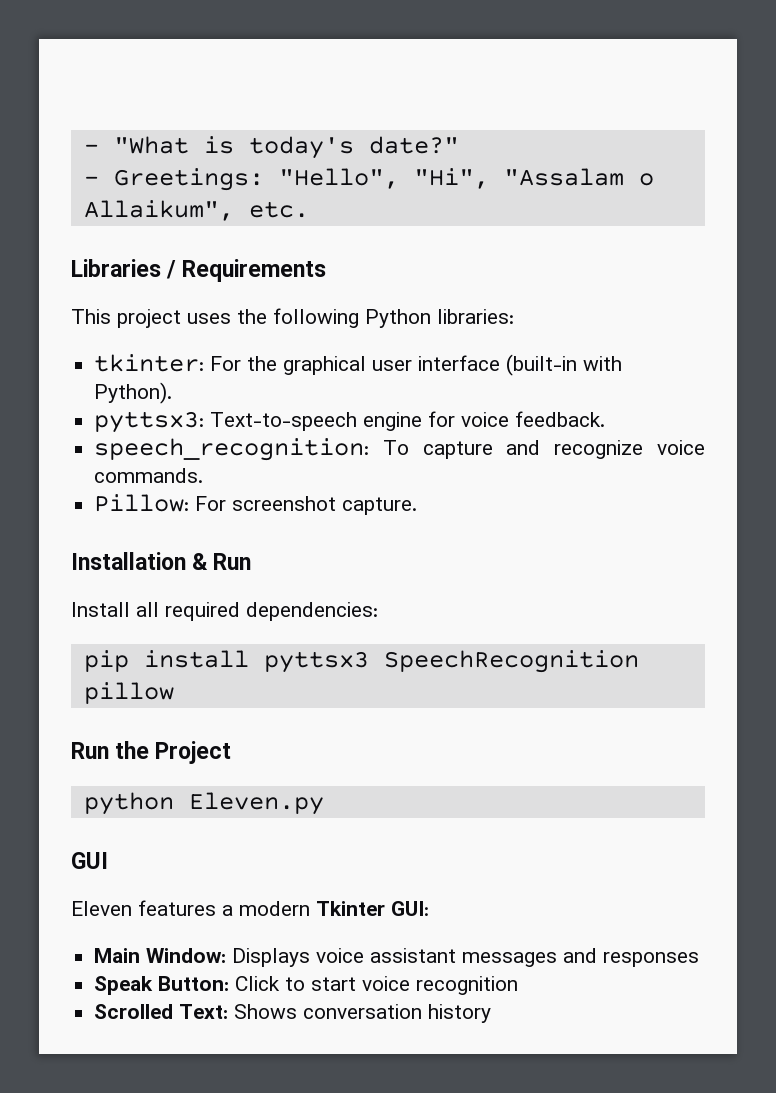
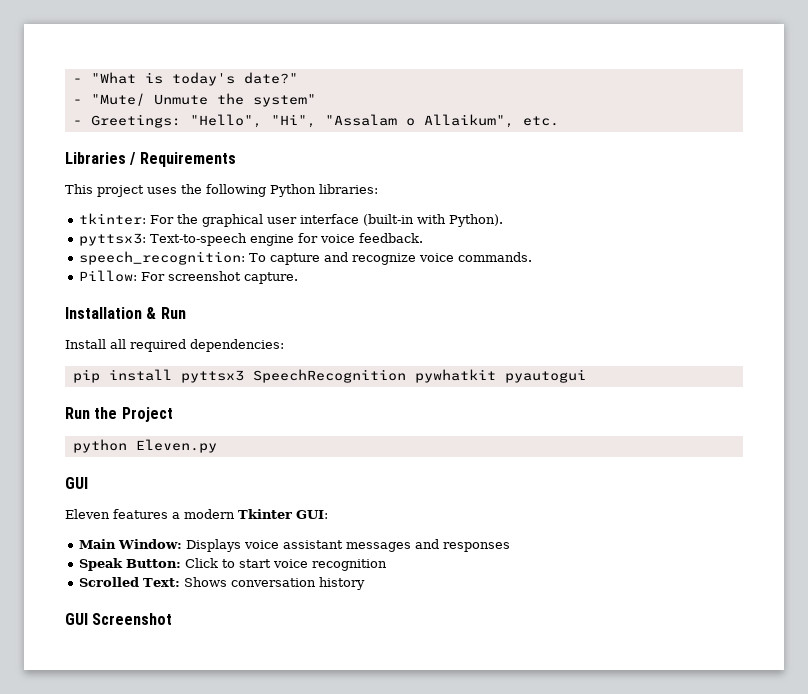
+ - "Mute/ Unmute the system"
- pip install pyttsx3 SpeechRecognition pillow
+ pip install pyttsx3 SpeechRecognition pywhatkit pyautogui
+ GUI Screenshot

